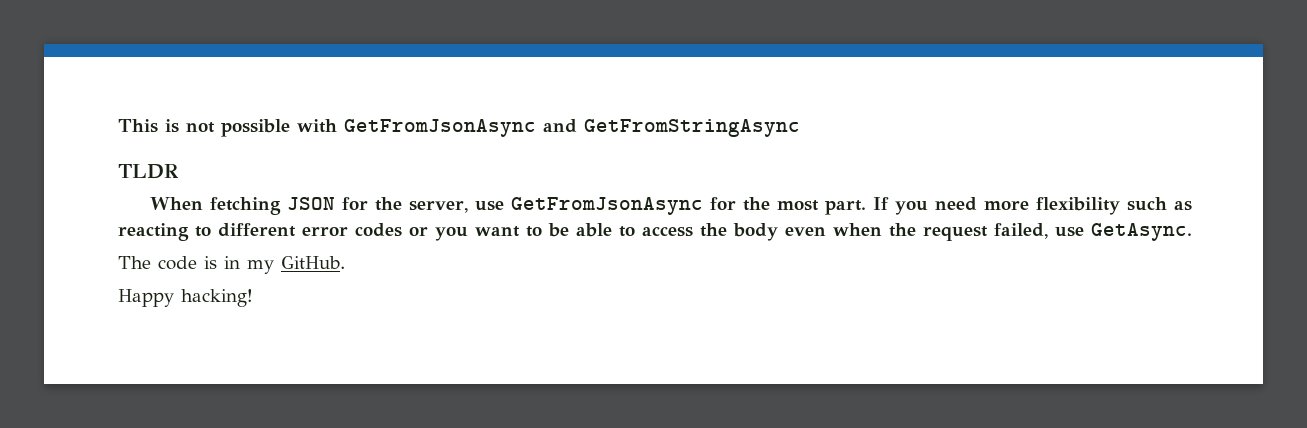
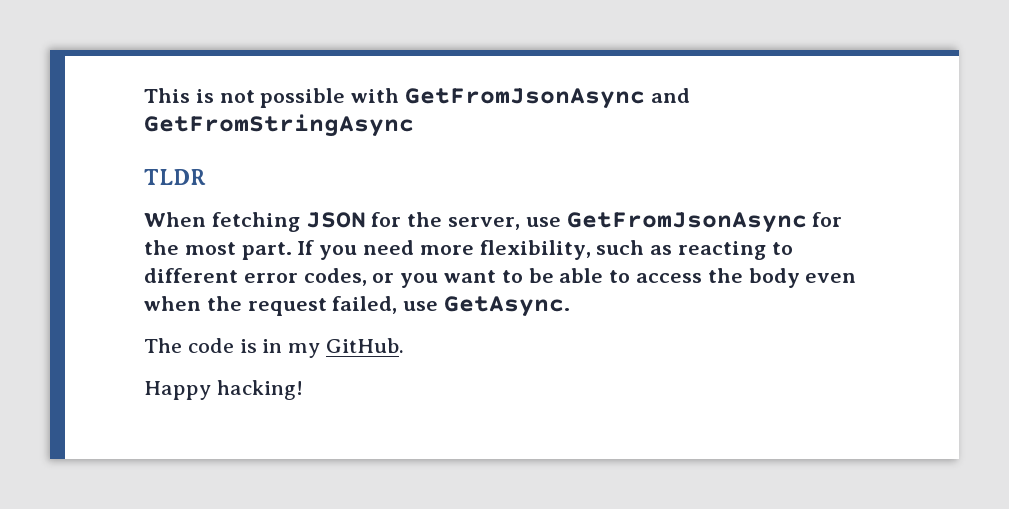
- If you need more flexibility such as reacting to different error codes or you want to be able to access the body even when the request failed, use GetAsync.
+ If you need more flexibility, such as reacting to different error codes, or you want to be able to access the body even when the request failed, use GetAsync.

